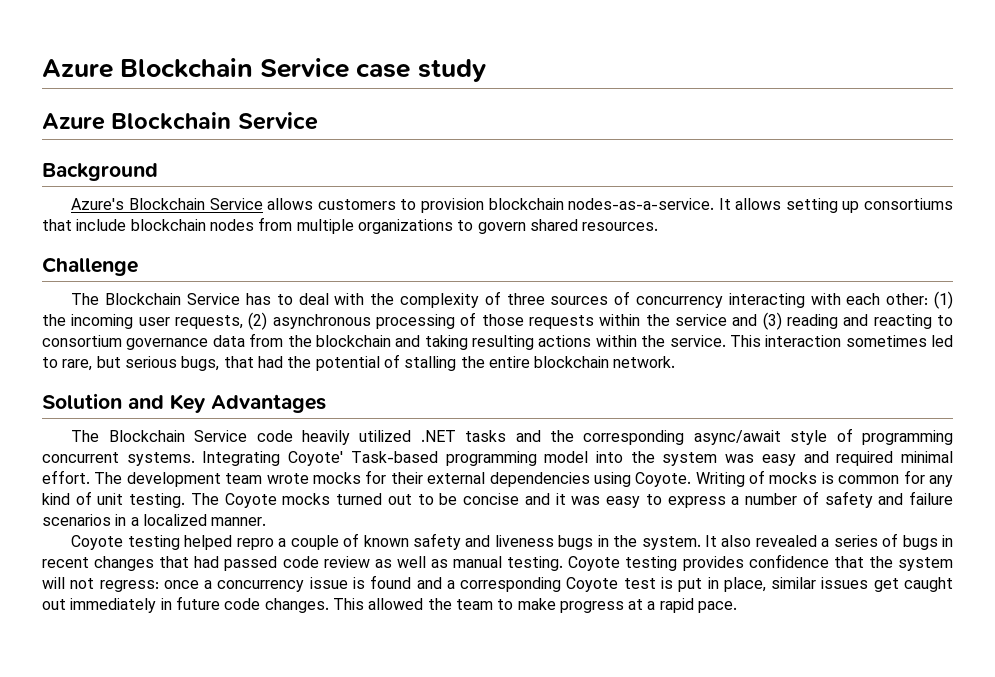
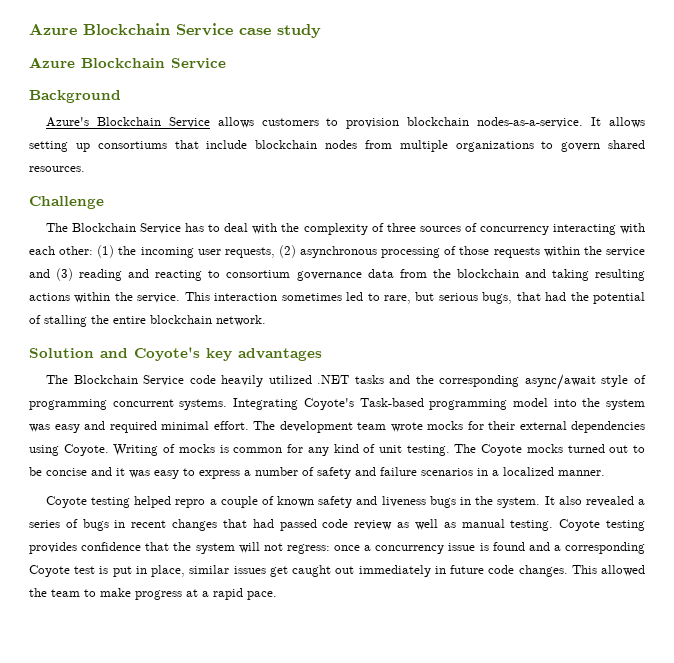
- Solution and Key Advantages
+ Solution and Coyote's key advantages
- Integrating Coyote' Task-based programming model into the system was easy and required minimal effort.
+ Integrating Coyote's Task-based programming model into the system was easy and required minimal effort.

